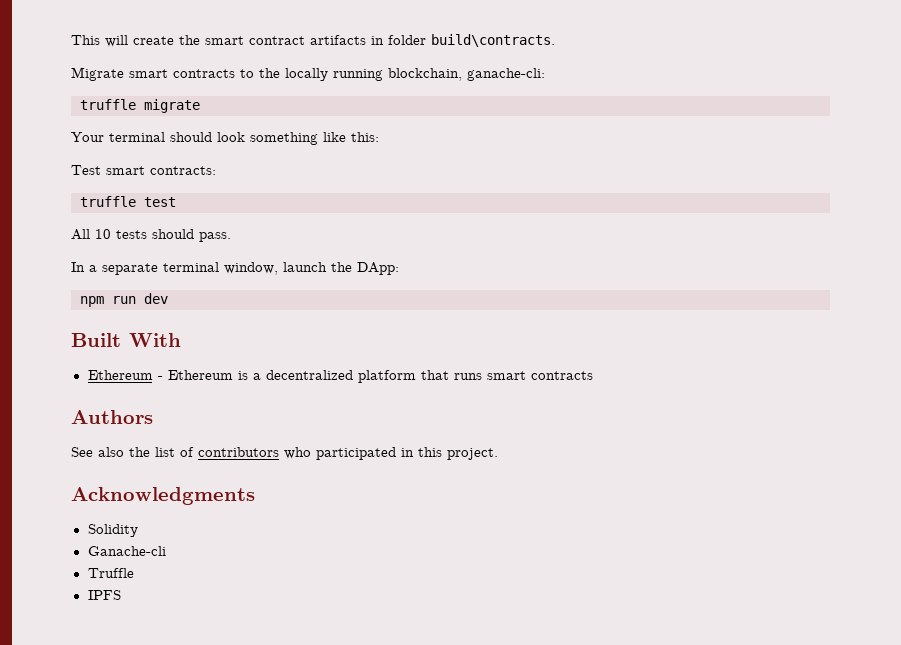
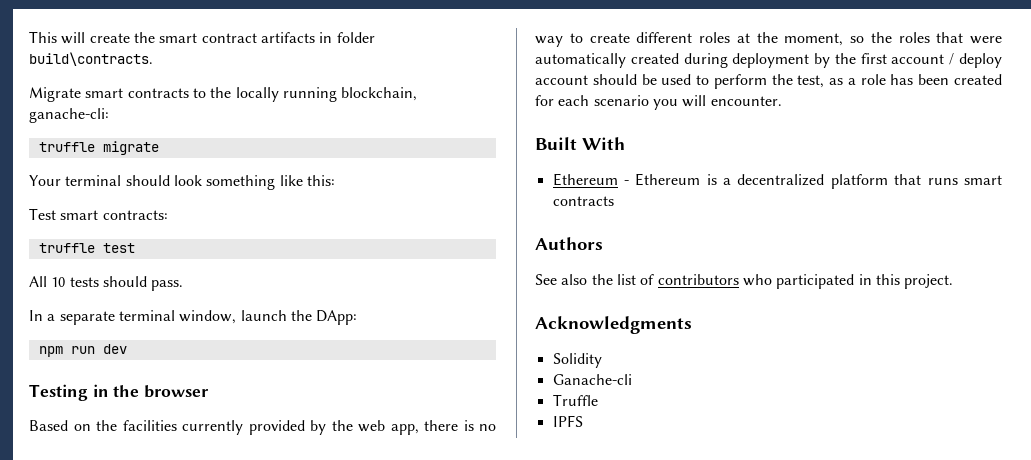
+ Testing in the browser
+ Based on the facilities currently provided by the web app, there is no way to create different roles at the moment, so the roles that were automatically created during deployment by the first account / deploy account should be used to perform the test, as a role has been created for each scenario you will encounter.

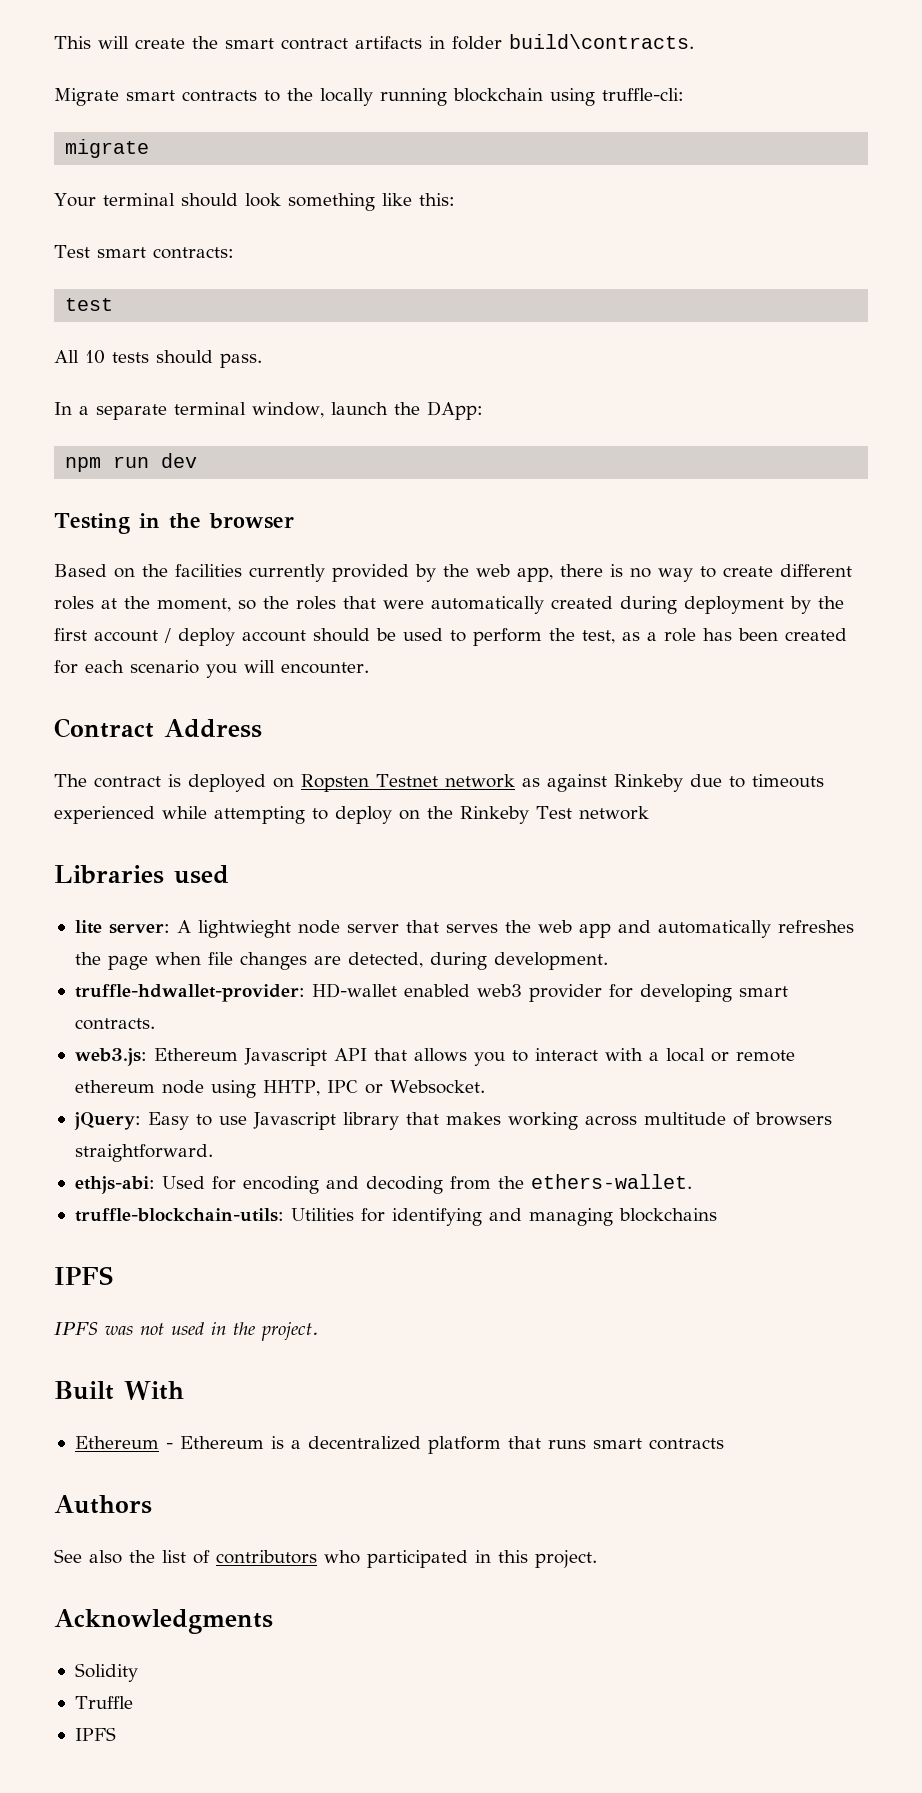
- Migrate smart contracts to the locally running blockchain, ganache-cli:
- truffle migrate
+ Migrate smart contracts to the locally running blockchain using truffle-cli:
+ migrate
- truffle test
+ test
+ Contract Address
+ The contract is deployed on Ropsten Testnet network as against Rinkeby due to timeouts experienced while attempting to deploy on the Rinkeby Test network
+ Libraries used
+ lite server: A lightwieght node server that serves the web app and automatically refreshes the page when file changes are detected, during development.
+ truffle-hdwallet-provider: HD-wallet enabled web3 provider for developing smart contracts.
+ web3.js: Ethereum Javascript API that allows you to interact with a local or remote ethereum node using HHTP, IPC or Websocket.
+ jQuery: Easy to use Javascript library that makes working across multitude of browsers straightforward.
+ ethjs-abi: Used for encoding and decoding from the ethers-wallet.
+ truffle-blockchain-utils: Utilities for identifying and managing blockchains
+ IPFS
+ IPFS was not used in the project.
- Ganache-cli

